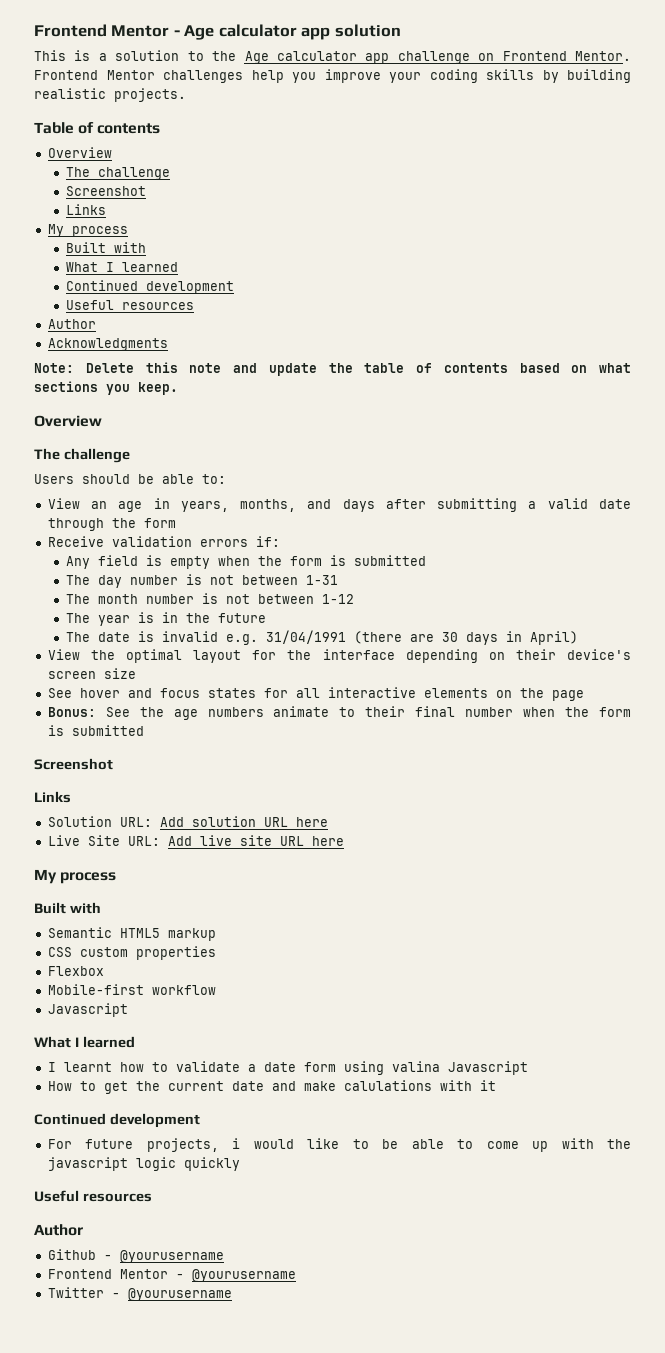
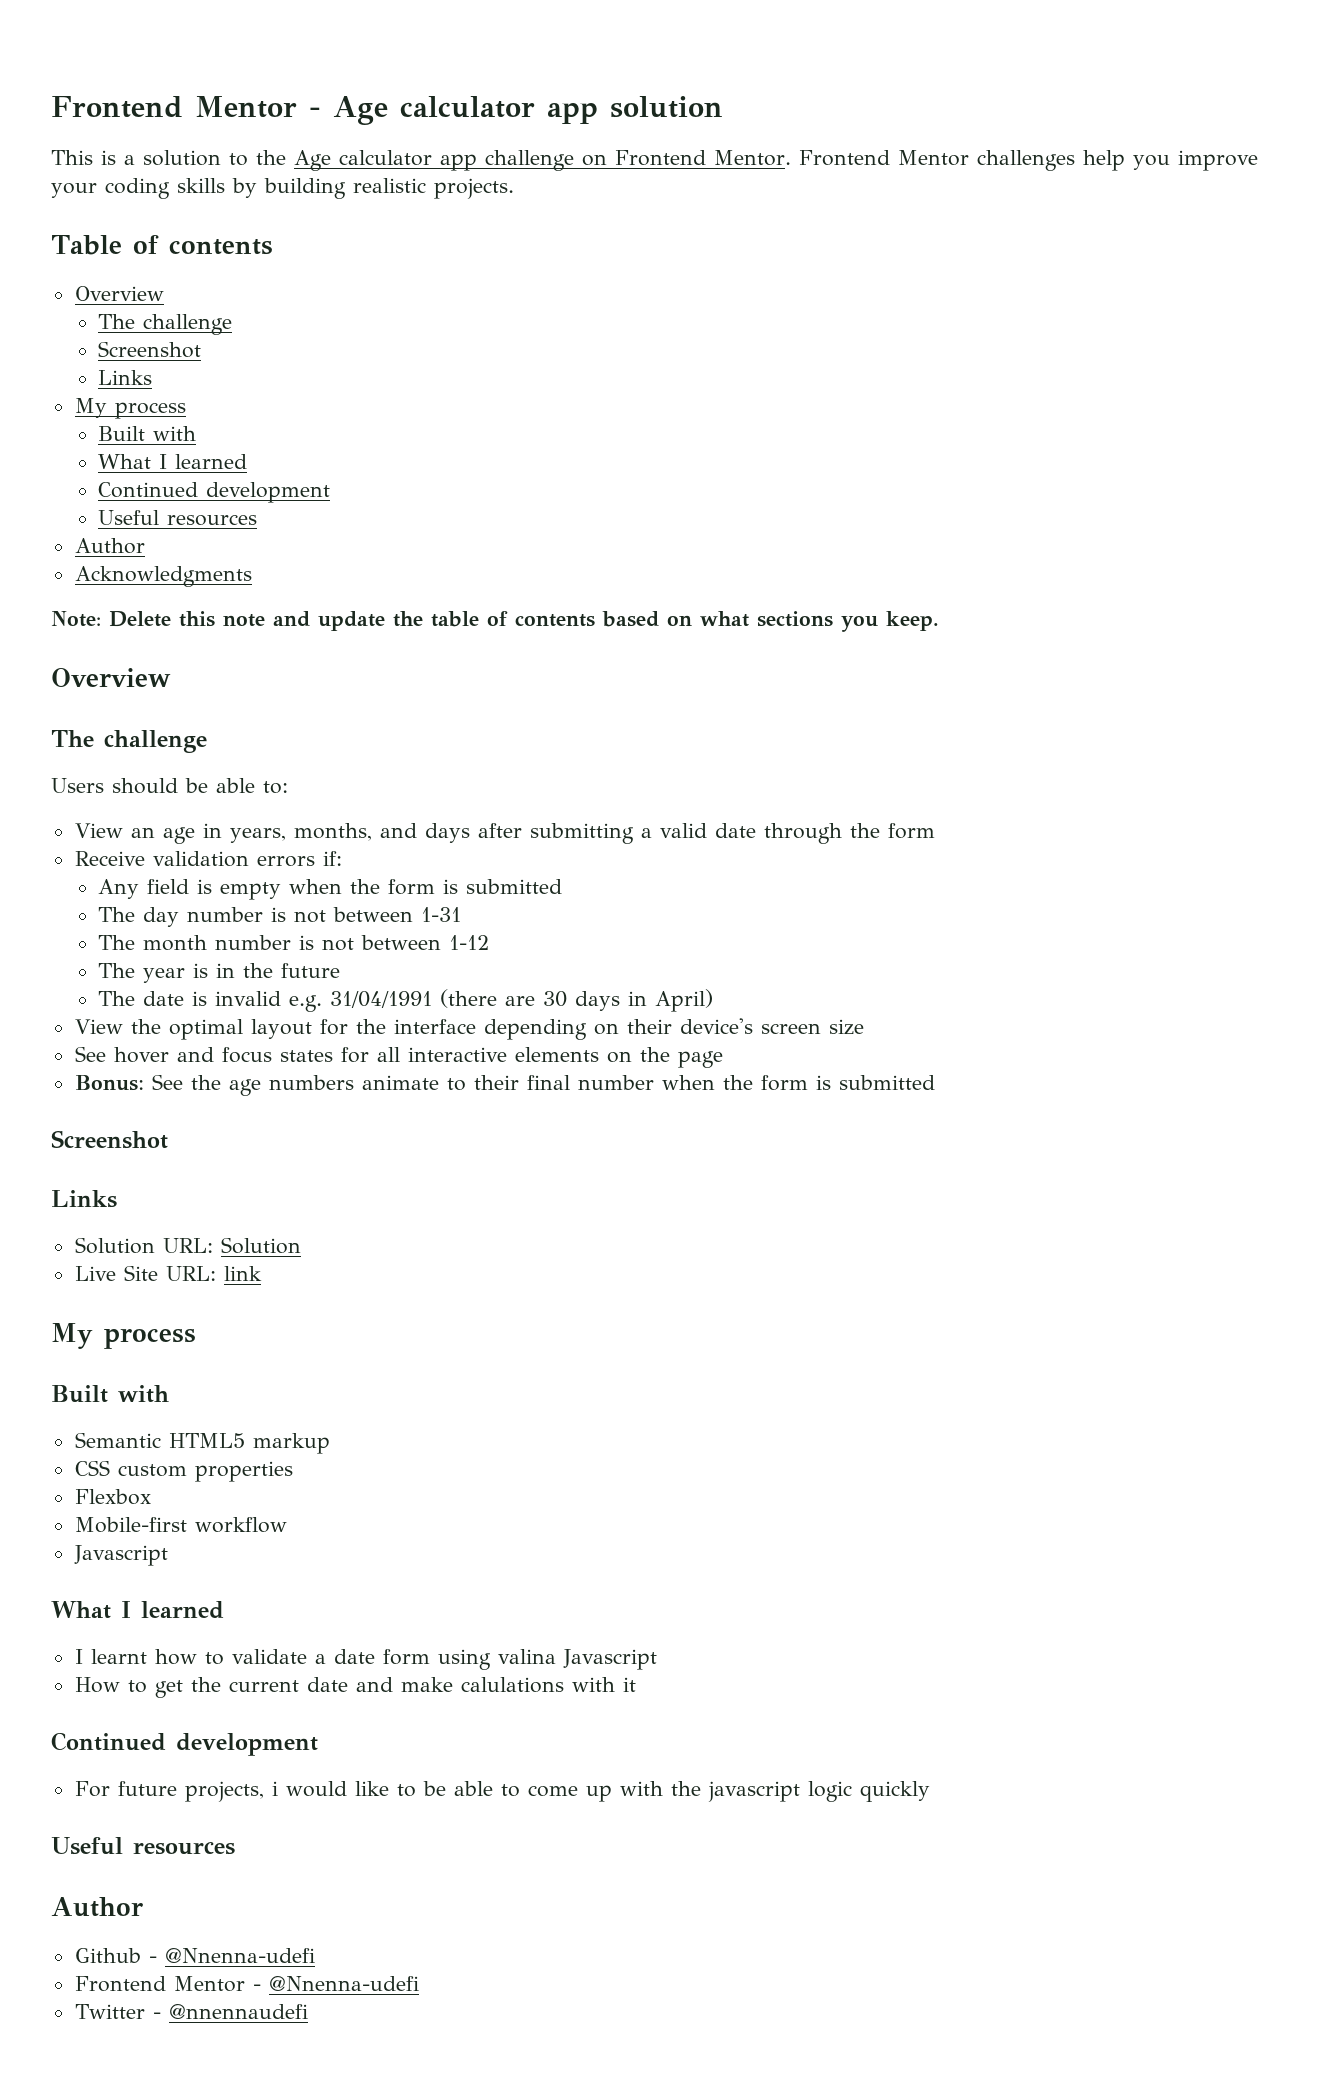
- Solution URL: Add solution URL here
+ Solution URL: Solution
- Live Site URL: Add live site URL here
+ Live Site URL: link
- Github - @yourusername
- Frontend Mentor - @yourusername
+ Github - @Nnenna-udefi
+ Frontend Mentor - @Nnenna-udefi
- Twitter - @yourusername
+ Twitter - @nnennaudefi

